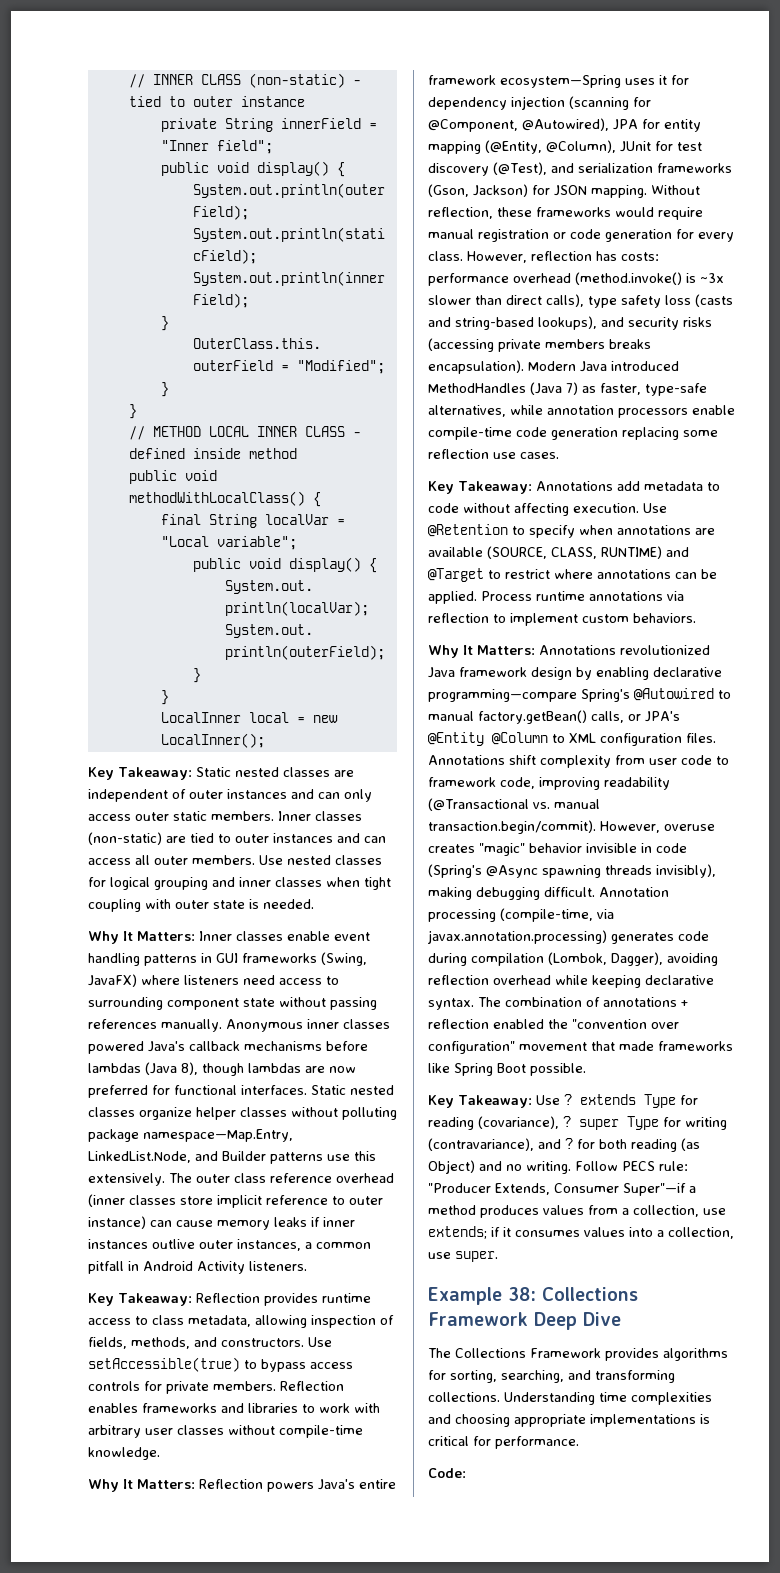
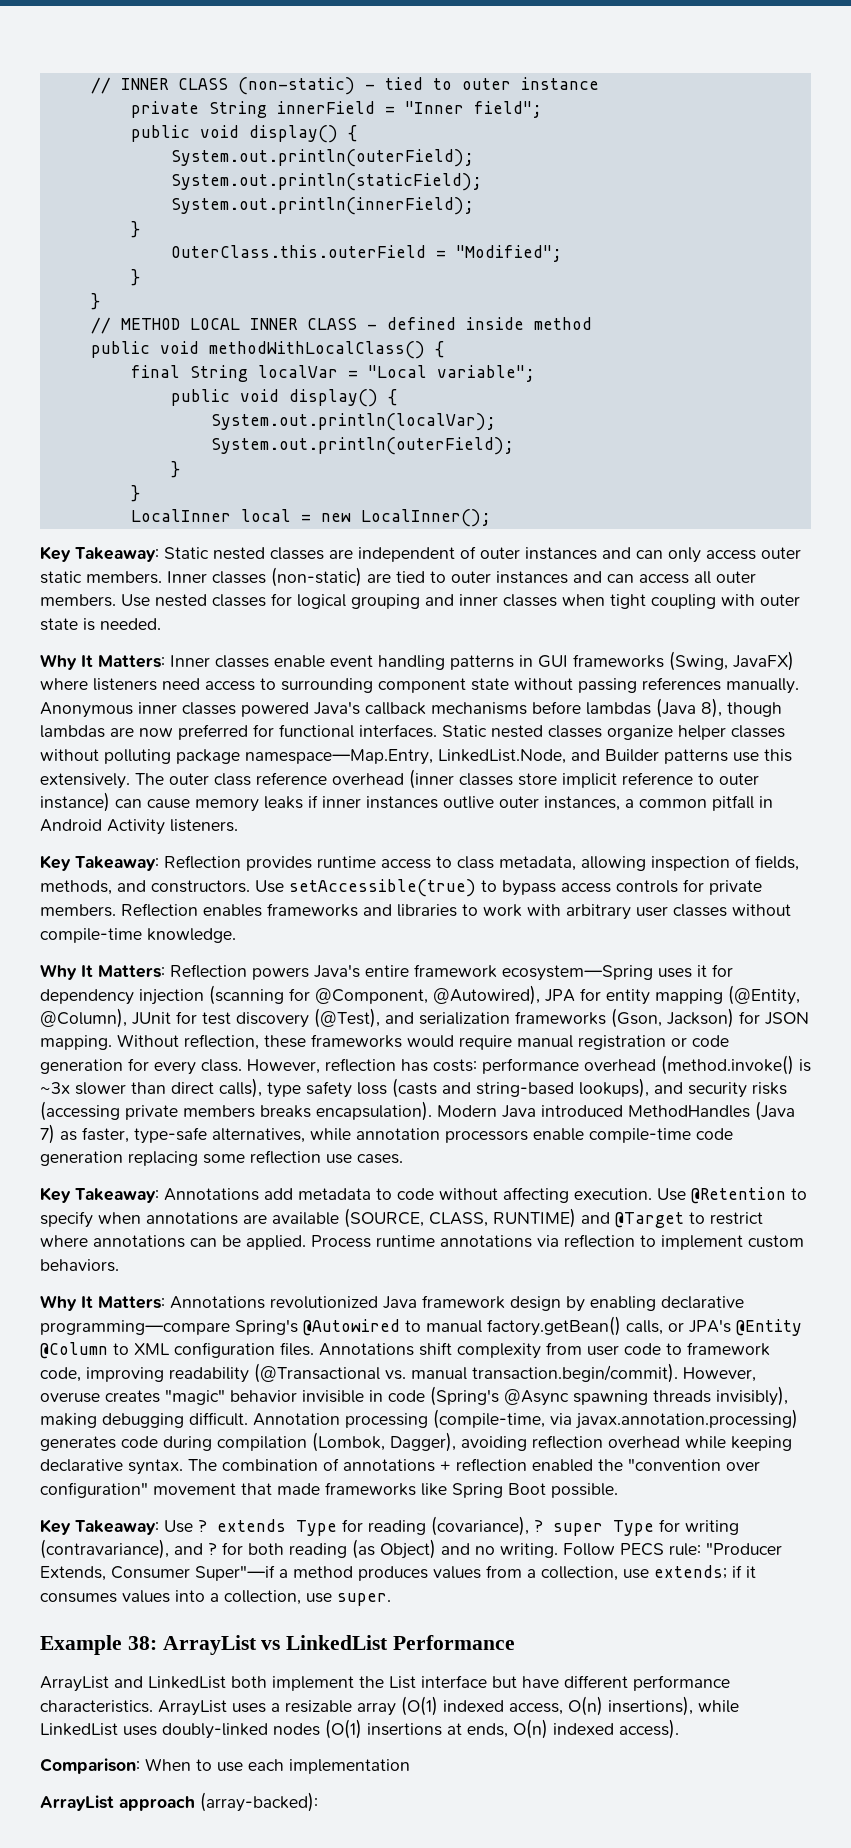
- Example 38: Collections Framework Deep Dive
- The Collections Framework provides algorithms for sorting, searching, and transforming collections. Understanding time complexities and choosing appropriate implementations is critical for performance.
- Code:
+ Example 38: ArrayList vs LinkedList Performance
+ ArrayList and LinkedList both implement the List interface but have different performance characteristics. ArrayList uses a resizable array (O(1) indexed access, O(n) insertions), while LinkedList uses doubly-linked nodes (O(1) insertions at ends, O(n) indexed access).
+ Comparison: When to use each implementation
+ ArrayList approach (array-backed):

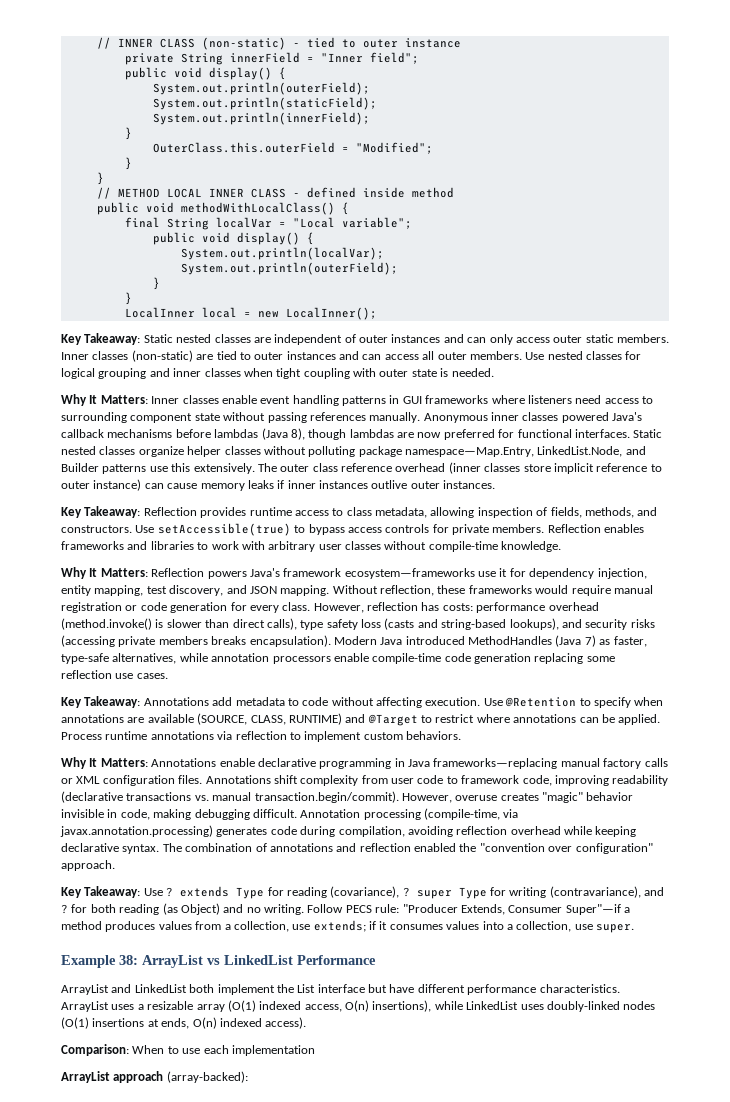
- Why It Matters: Inner classes enable event handling patterns in GUI frameworks (Swing, JavaFX) where listeners need access to surrounding component state without passing references manually.
+ Why It Matters: Inner classes enable event handling patterns in GUI frameworks where listeners need access to surrounding component state without passing references manually.
- The outer class reference overhead (inner classes store implicit reference to outer instance) can cause memory leaks if inner instances outlive outer instances, a common pitfall in Android Activity listeners.
+ The outer class reference overhead (inner classes store implicit reference to outer instance) can cause memory leaks if inner instances outlive outer instances.
- Why It Matters: Reflection powers Java's entire framework ecosystem—Spring uses it for dependency injection (scanning for @Component, @Autowired), JPA for entity mapping (@Entity, @Column), JUnit for test discovery (@Test), and serialization frameworks (Gson, Jackson) for JSON mapping.
+ Why It Matters: Reflection powers Java's framework ecosystem—frameworks use it for dependency injection, entity mapping, test discovery, and JSON mapping.
- However, reflection has costs: performance overhead (method.invoke() is ~3x slower than direct calls), type safety loss (casts and string-based lookups), and security risks (accessing private members breaks encapsulation).
+ However, reflection has costs: performance overhead (method.invoke() is slower than direct calls), type safety loss (casts and string-based lookups), and security risks (accessing private members breaks encapsulation).
- Why It Matters: Annotations revolutionized Java framework design by enabling declarative programming—compare Spring's @Autowired to manual factory.getBean() calls, or JPA's @Entity @Column to XML configuration files.
+ Why It Matters: Annotations enable declarative programming in Java frameworks—replacing manual factory calls or XML configuration files.
- Annotations shift complexity from user code to framework code, improving readability (@Transactional vs. manual transaction.begin/commit). However, overuse creates "magic" behavior invisible in code (Spring's @Async spawning threads invisibly), making debugging difficult.
+ Annotations shift complexity from user code to framework code, improving readability (declarative transactions vs. manual transaction.begin/commit). However, overuse creates "magic" behavior invisible in code, making debugging difficult.
- Annotation processing (compile-time, via javax.annotation.processing) generates code during compilation (Lombok, Dagger), avoiding reflection overhead while keeping declarative syntax.
+ Annotation processing (compile-time, via javax.annotation.processing) generates code during compilation, avoiding reflection overhead while keeping declarative syntax.
- The combination of annotations + reflection enabled the "convention over configuration" movement that made frameworks like Spring Boot possible.
+ The combination of annotations and reflection enabled the "convention over configuration" approach.

